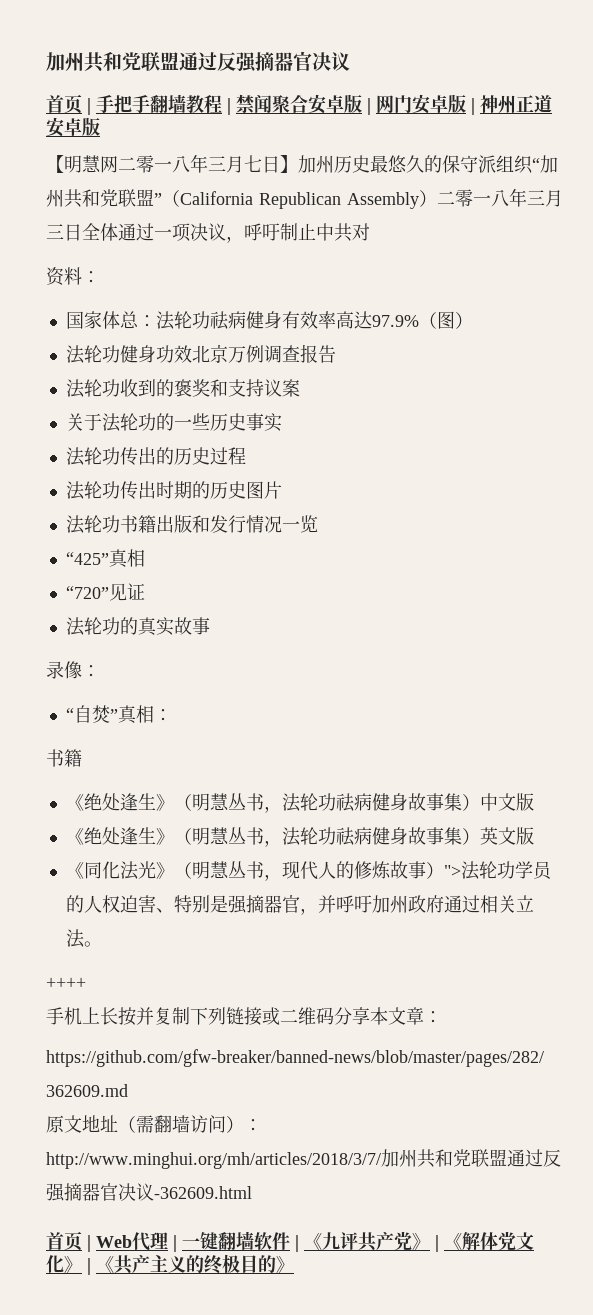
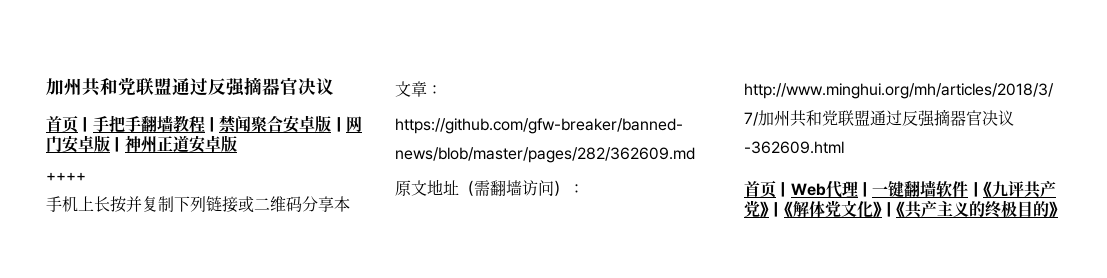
- 【明慧网二零一八年三月七日】加州历史最悠久的保守派组织“加州共和党联盟”（California Republican Assembly）二零一八年三月三日全体通过一项决议，呼吁制止中共对
- 资料：
- 国家体总：法轮功祛病健身有效率高达97.9%（图）
- 法轮功健身功效北京万例调查报告
- 法轮功收到的褒奖和支持议案
- 关于法轮功的一些历史事实
- 法轮功传出的历史过程
- 法轮功传出时期的历史图片
- 法轮功书籍出版和发行情况一览
- “425”真相
- “720”见证
- 法轮功的真实故事
- 录像：
- “自焚”真相：
- 书籍
- 《绝处逢生》（明慧丛书，法轮功祛病健身故事集）中文版
- 《绝处逢生》（明慧丛书，法轮功祛病健身故事集）英文版
- 《同化法光》（明慧丛书，现代人的修炼故事）">法轮功学员的人权迫害、特别是强摘器官，并呼吁加州政府通过相关立法。

